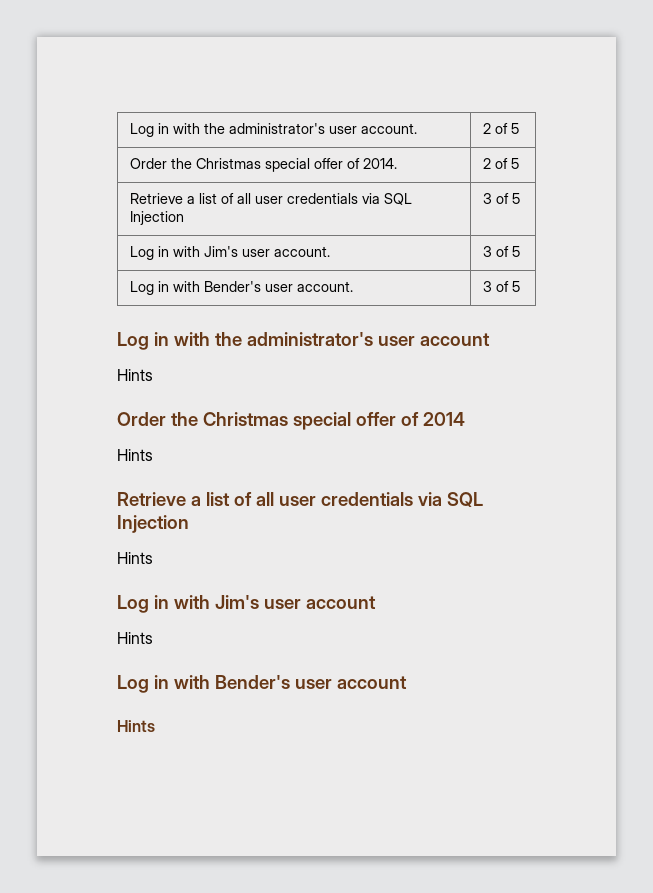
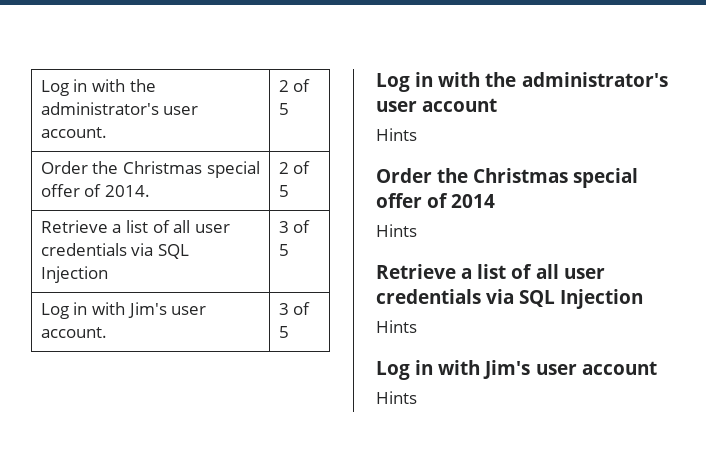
- Log in with Bender's user account. | 3 of 5
- Log in with Bender's user account
- Hints

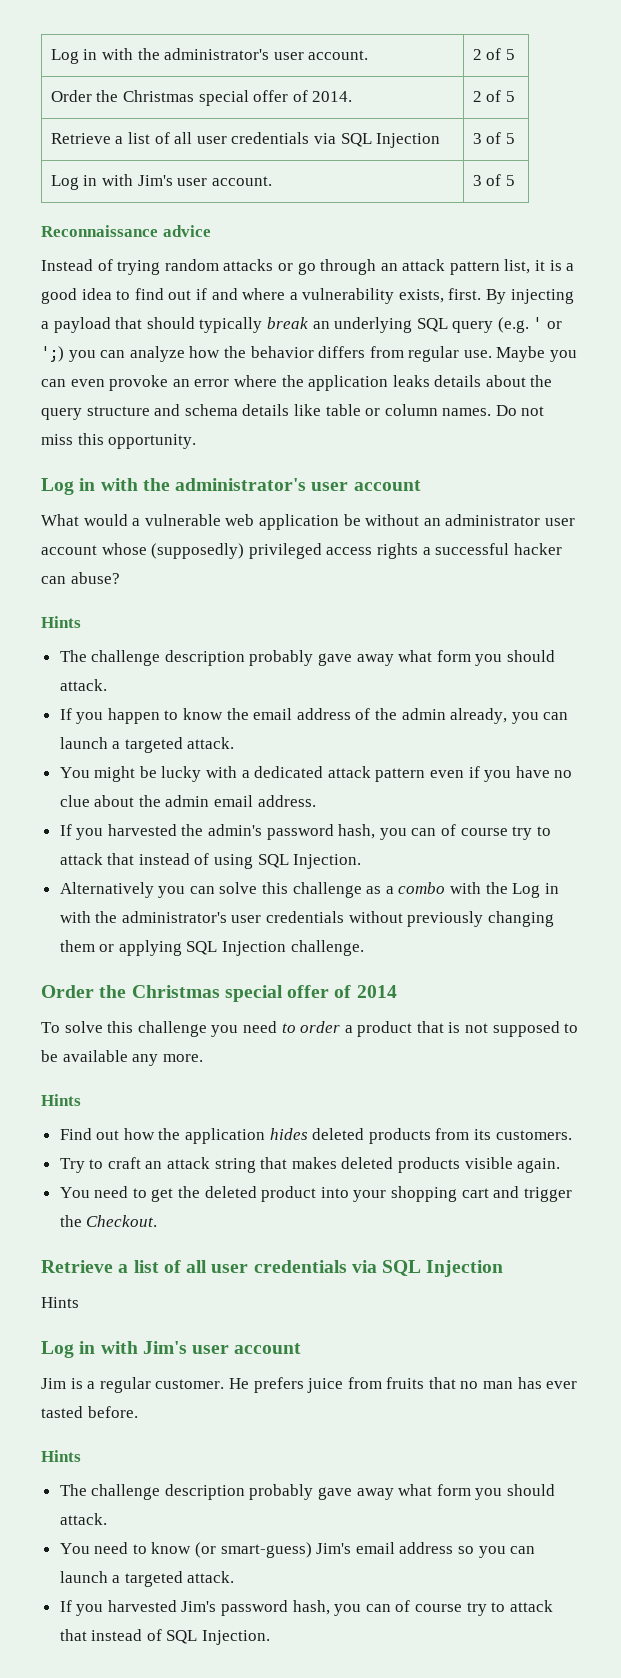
+ Reconnaissance advice
+ Instead of trying random attacks or go through an attack pattern list, it is a good idea to find out if and where a vulnerability exists, first. By injecting a payload that should typically break an underlying SQL query (e.g. ' or ';) you can analyze how the behavior differs from regular use. Maybe you can even provoke an error where the application leaks details about the query structure and schema details like table or column names. Do not miss this opportunity.
  Log in with the administrator's user account
+ What would a vulnerable web application be without an administrator user account whose (supposedly) privileged access rights a successful hacker can abuse?
  Hints
+ The challenge description probably gave away what form you should attack.
+ If you happen to know the email address of the admin already, you can launch a targeted attack.
+ You might be lucky with a dedicated attack pattern even if you have no clue about the admin email address.
+ If you harvested the admin's password hash, you can of course try to attack that instead of using SQL Injection.
+ Alternatively you can solve this challenge as a combo with the Log in with the administrator's user credentials without previously changing them or applying SQL Injection challenge.
  Order the Christmas special offer of 2014
+ To solve this challenge you need to order a product that is not supposed to be available any more.
  Hints
+ Find out how the application hides deleted products from its customers.
+ Try to craft an attack string that makes deleted products visible again.
+ You need to get the deleted product into your shopping cart and trigger the Checkout.
  Log in with Jim's user account
+ Jim is a regular customer. He prefers juice from fruits that no man has ever tasted before.
  Hints
+ The challenge description probably gave away what form you should attack.
+ You need to know (or smart-guess) Jim's email address so you can launch a targeted attack.
+ If you harvested Jim's password hash, you can of course try to attack that instead of SQL Injection.

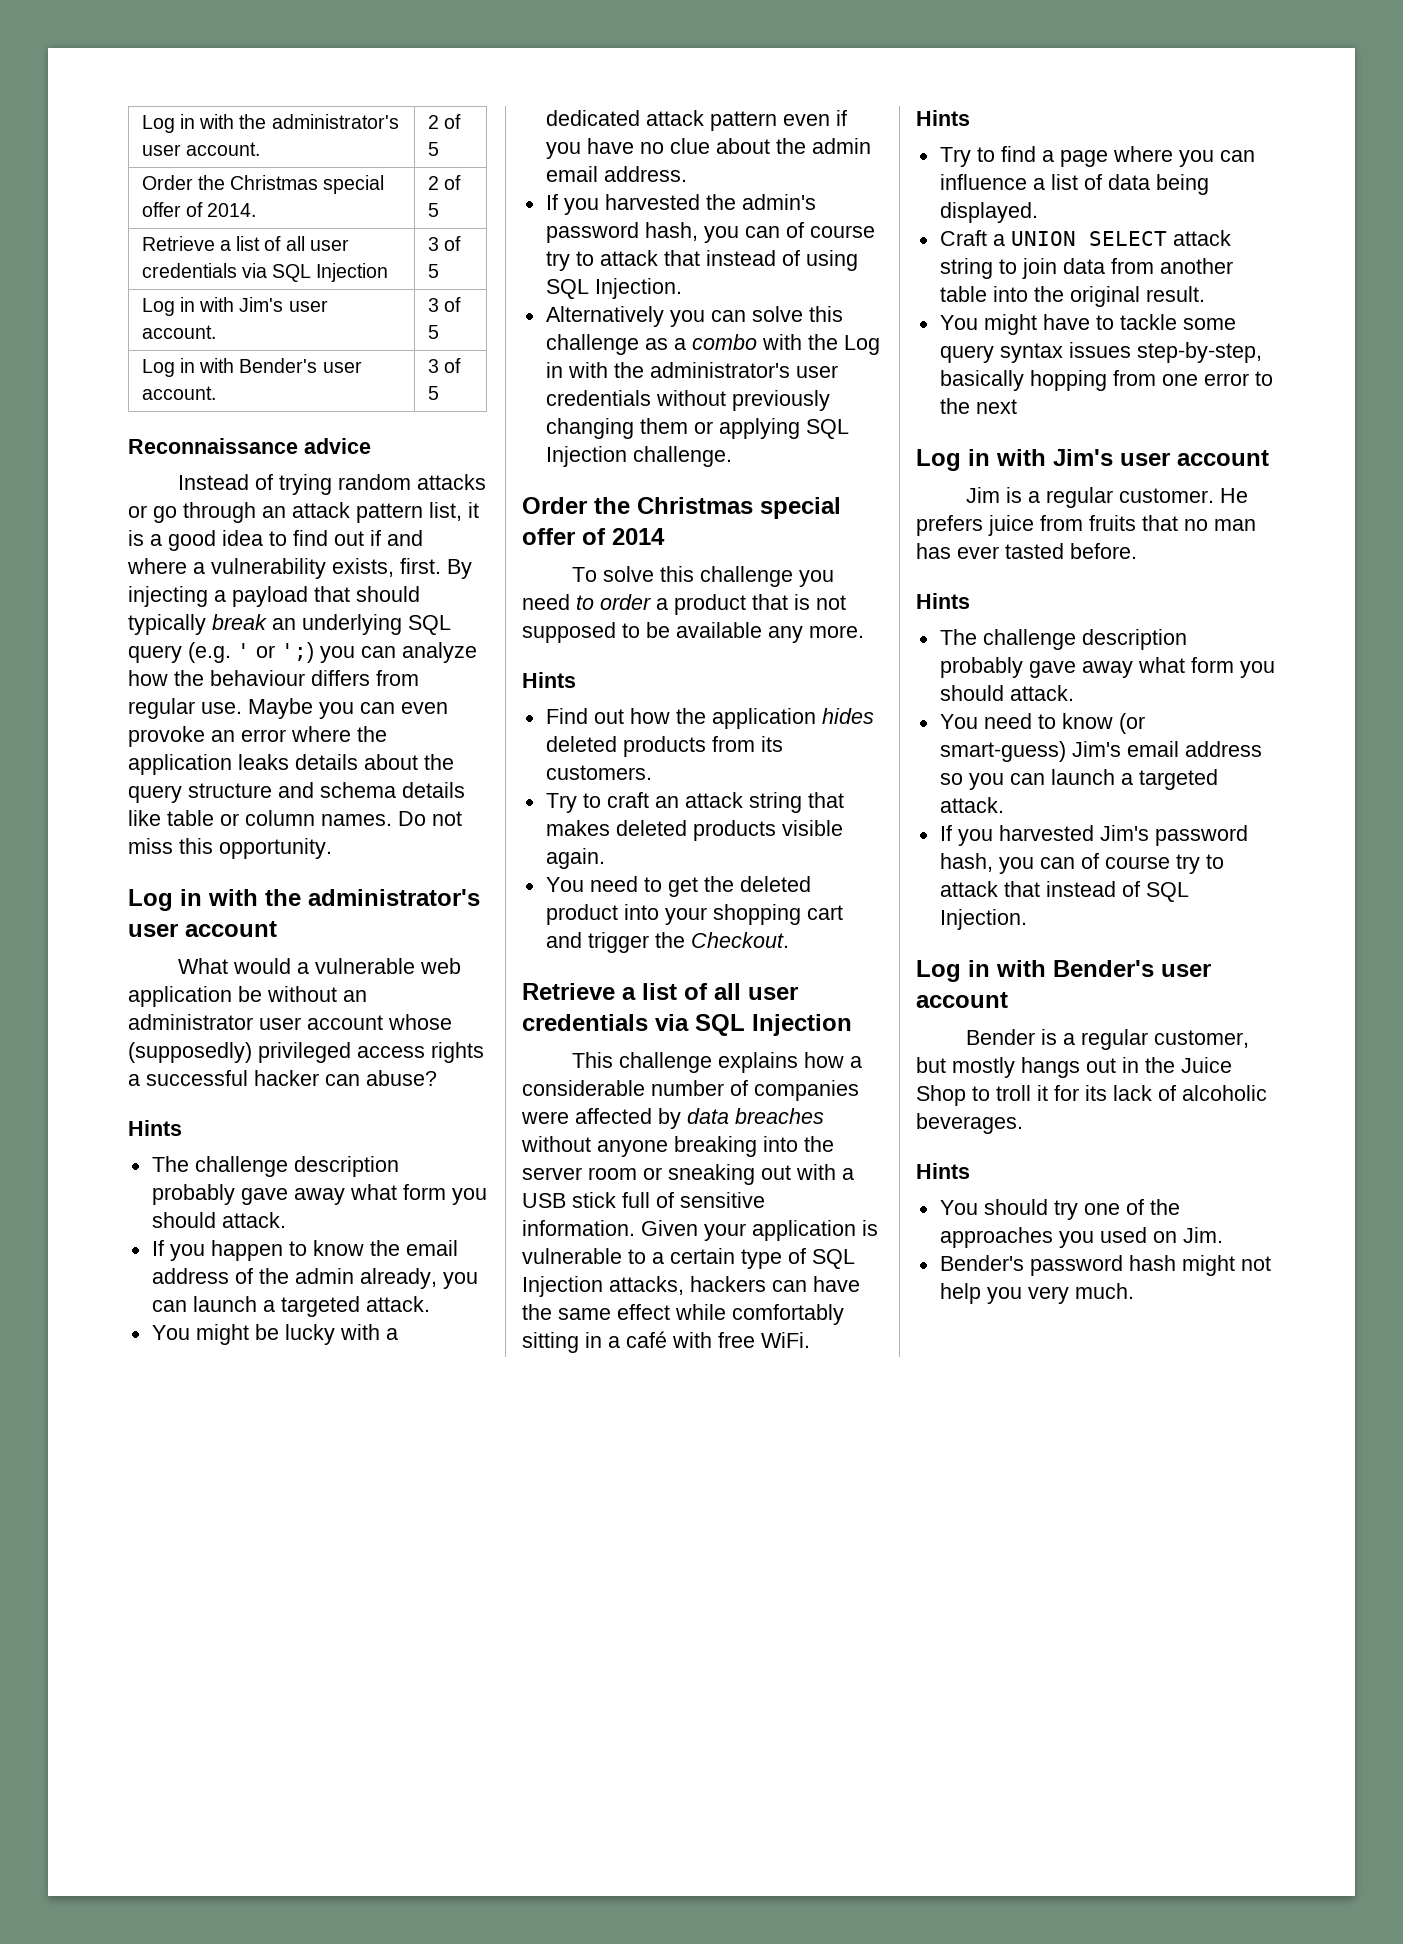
+ Log in with Bender's user account. | 3 of 5
- By injecting a payload that should typically break an underlying SQL query (e.g. ' or ';) you can analyze how the behavior differs from regular use.
+ By injecting a payload that should typically break an underlying SQL query (e.g. ' or ';) you can analyze how the behaviour differs from regular use.
  You need to get the deleted product into your shopping cart and trigger the Checkout.
  Retrieve a list of all user credentials via SQL Injection
+ This challenge explains how a considerable number of companies were affected by data breaches without anyone breaking into the server room or sneaking out with a USB stick full of sensitive information. Given your application is vulnerable to a certain type of SQL Injection attacks, hackers can have the same effect while comfortably sitting in a café with free WiFi.
  Hints
+ Try to find a page where you can influence a list of data being displayed.
+ Craft a UNION SELECT attack string to join data from another table into the original result.
+ You might have to tackle some query syntax issues step-by-step, basically hopping from one error to the next
+ Log in with Bender's user account
+ Bender is a regular customer, but mostly hangs out in the Juice Shop to troll it for its lack of alcoholic beverages.
+ Hints
+ You should try one of the approaches you used on Jim.
+ Bender's password hash might not help you very much.

